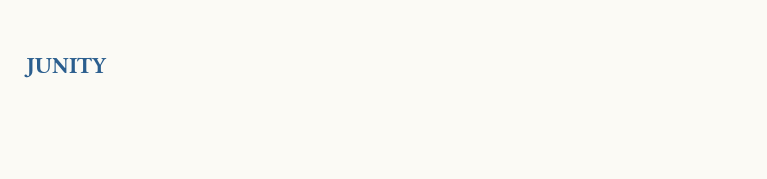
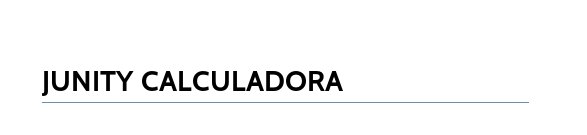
- JUNITY
+ JUNITY CALCULADORA

